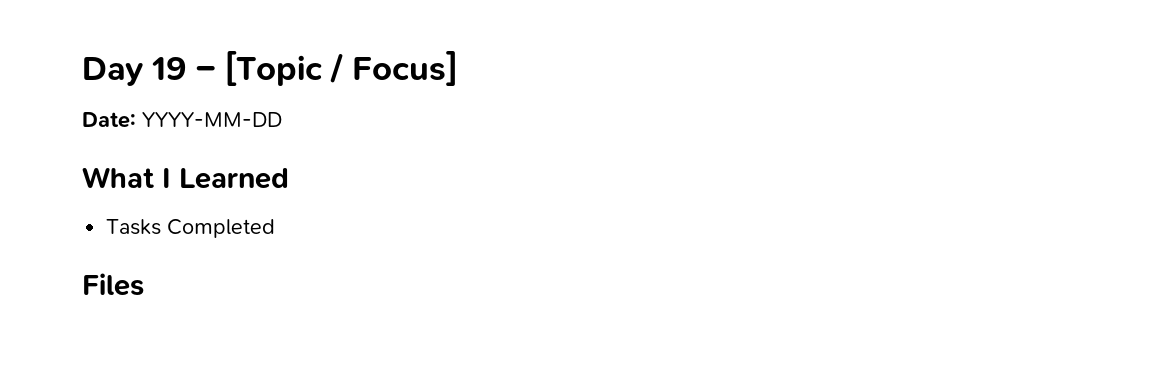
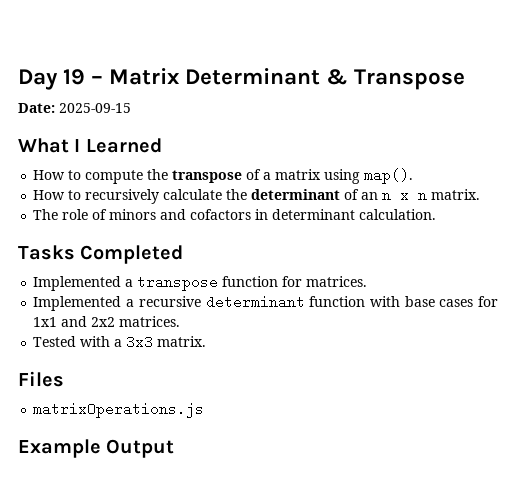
- Day 19 – [Topic / Focus]
+ Day 19 – Matrix Determinant & Transpose
- Date: YYYY-MM-DD
+ Date: 2025-09-15
+ How to compute the transpose of a matrix using map().
+ How to recursively calculate the determinant of an n x n matrix.
+ The role of minors and cofactors in determinant calculation.
  Tasks Completed
+ Implemented a transpose function for matrices.
+ Implemented a recursive determinant function with base cases for 1x1 and 2x2 matrices.
+ Tested with a 3x3 matrix.
  Files
+ matrixOperations.js
+ Example Output

